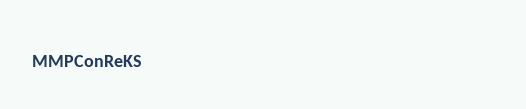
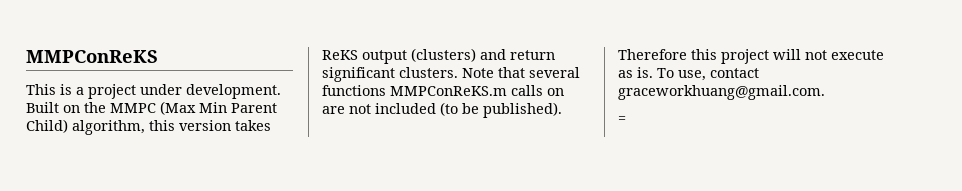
+ This is a project under development. Built on the MMPC (Max Min Parent Child) algorithm, this version takes ReKS output (clusters) and return significant clusters. Note that several functions MMPConReKS.m calls on are not included (to be published). Therefore this project will not execute as is. To use, contact graceworkhuang@gmail.com.
+ =

